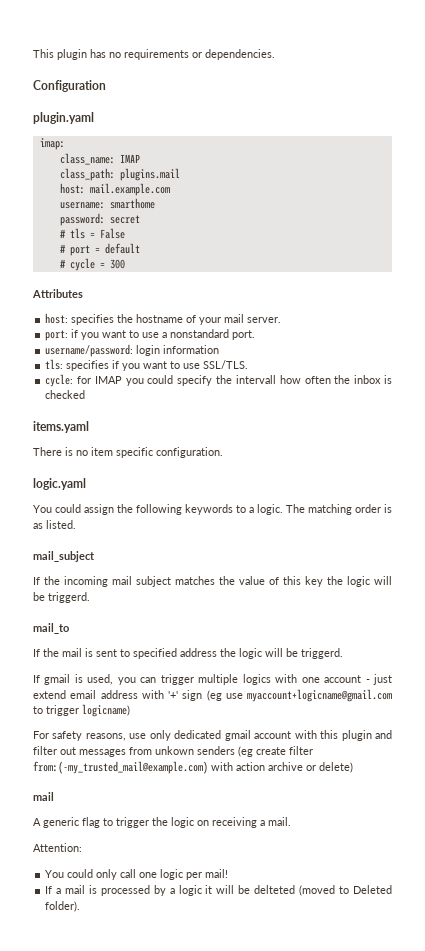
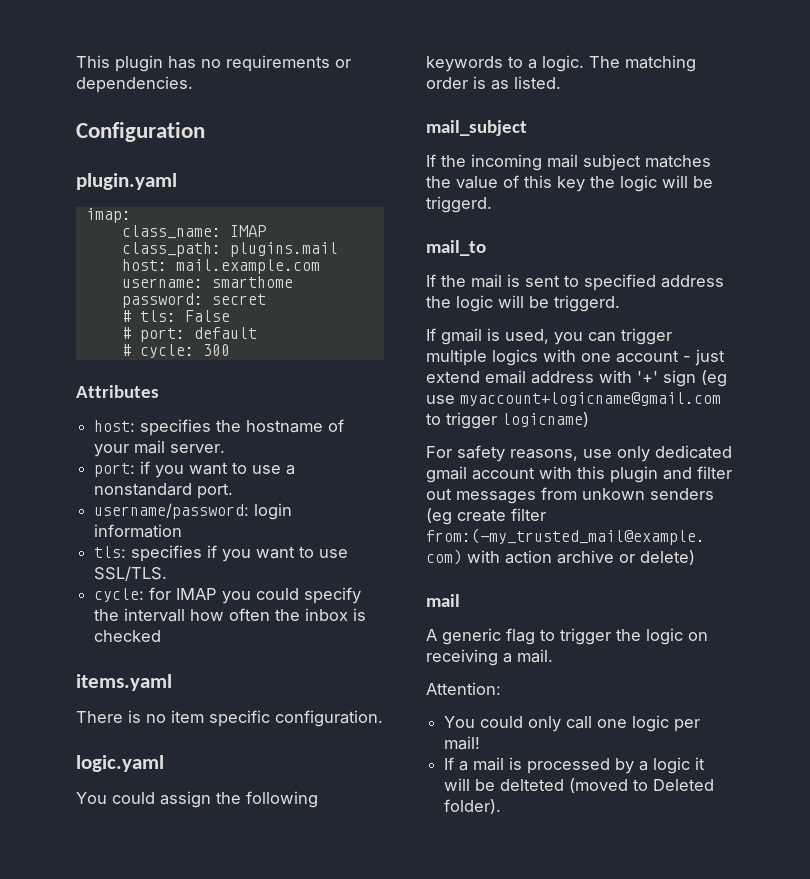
- # tls = False
+ # tls: False
- # port = default
+ # port: default
- # cycle = 300
+ # cycle: 300

